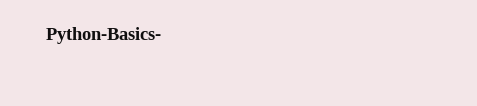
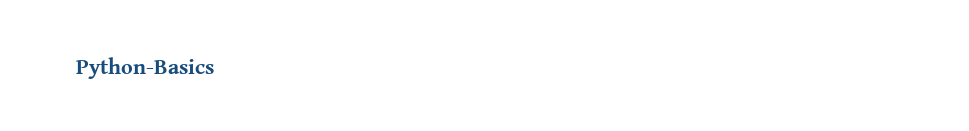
- Python-Basics-
+ Python-Basics

